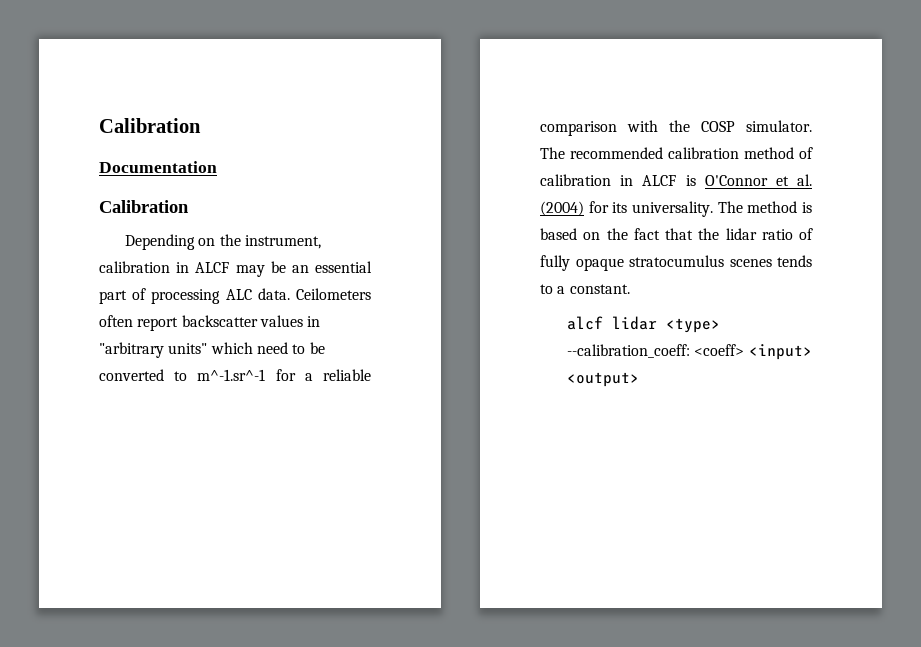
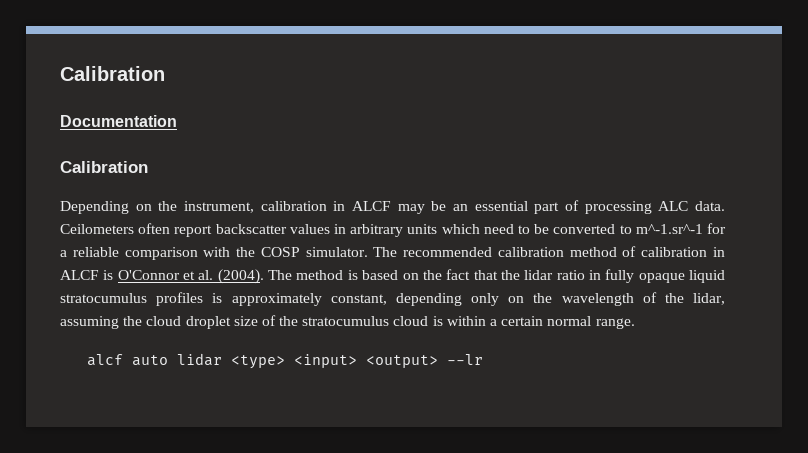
- Ceilometers often report backscatter values in "arbitrary units" which need to be converted to m^-1.sr^-1 for a reliable comparison with the COSP simulator.
+ Ceilometers often report backscatter values in arbitrary units which need to be converted to m^-1.sr^-1 for a reliable comparison with the COSP simulator.
- The recommended calibration method of calibration in ALCF is O'Connor et al. (2004) for its universality.
+ The recommended calibration method of calibration in ALCF is O'Connor et al. (2004).
- The method is based on the fact that the lidar ratio of fully opaque stratocumulus scenes tends to a constant.
+ The method is based on the fact that the lidar ratio in fully opaque liquid stratocumulus profiles is approximately constant, depending only on the wavelength of the lidar, assuming the cloud droplet size of the stratocumulus cloud is within a certain normal range.
- alcf lidar <type> --calibration_coeff: <coeff> <input> <output>
+ alcf auto lidar <type> <input> <output> --lr

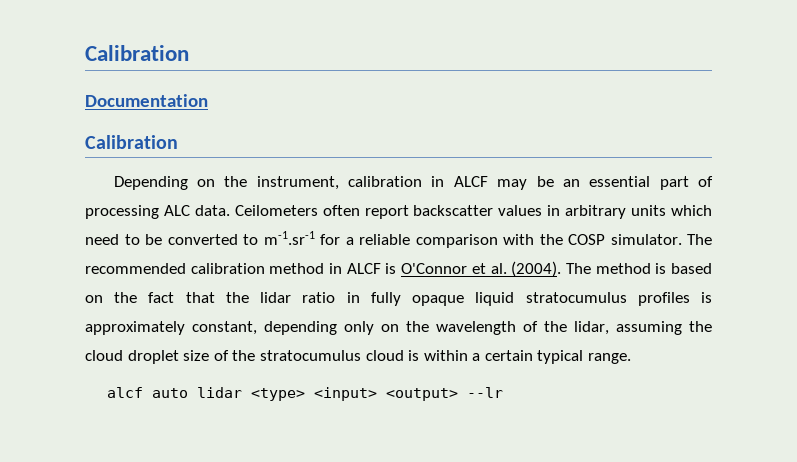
- Ceilometers often report backscatter values in arbitrary units which need to be converted to m^-1.sr^-1 for a reliable comparison with the COSP simulator.
+ Ceilometers often report backscatter values in arbitrary units which need to be converted to m-1.sr-1 for a reliable comparison with the COSP simulator.
- The recommended calibration method of calibration in ALCF is O'Connor et al. (2004).
+ The recommended calibration method in ALCF is O'Connor et al. (2004).
- The method is based on the fact that the lidar ratio in fully opaque liquid stratocumulus profiles is approximately constant, depending only on the wavelength of the lidar, assuming the cloud droplet size of the stratocumulus cloud is within a certain normal range.
+ The method is based on the fact that the lidar ratio in fully opaque liquid stratocumulus profiles is approximately constant, depending only on the wavelength of the lidar, assuming the cloud droplet size of the stratocumulus cloud is within a certain typical range.

